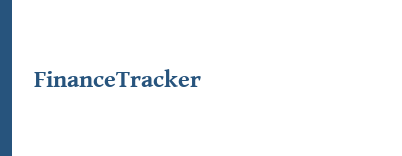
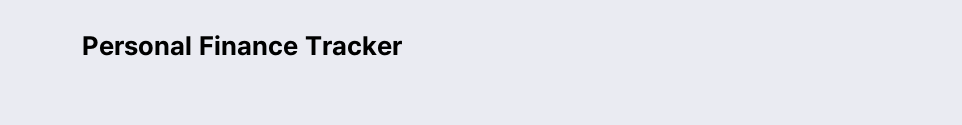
- FinanceTracker
+ Personal Finance Tracker

